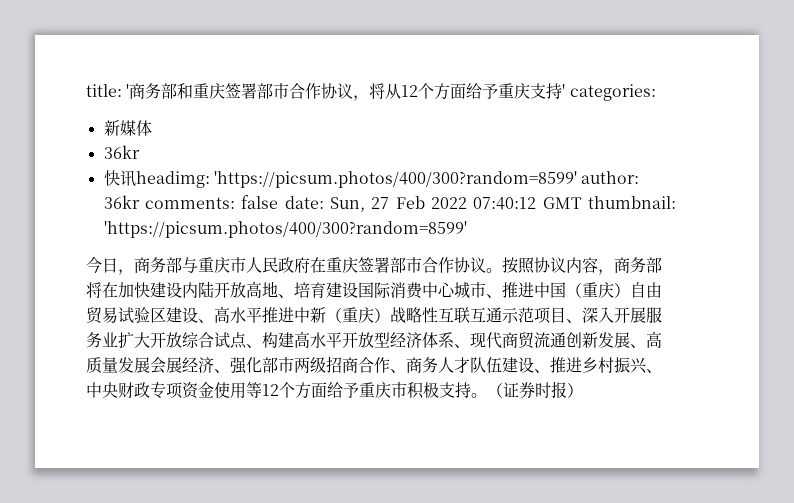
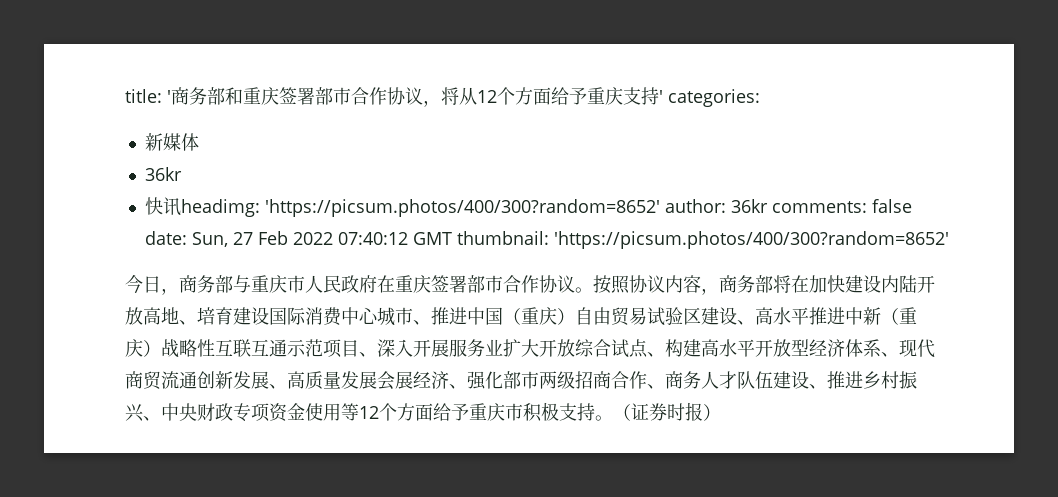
- 快讯headimg: 'https://picsum.photos/400/300?random=8599' author: 36kr comments: false date: Sun, 27 Feb 2022 07:40:12 GMT thumbnail: 'https://picsum.photos/400/300?random=8599'
+ 快讯headimg: 'https://picsum.photos/400/300?random=8652' author: 36kr comments: false date: Sun, 27 Feb 2022 07:40:12 GMT thumbnail: 'https://picsum.photos/400/300?random=8652'

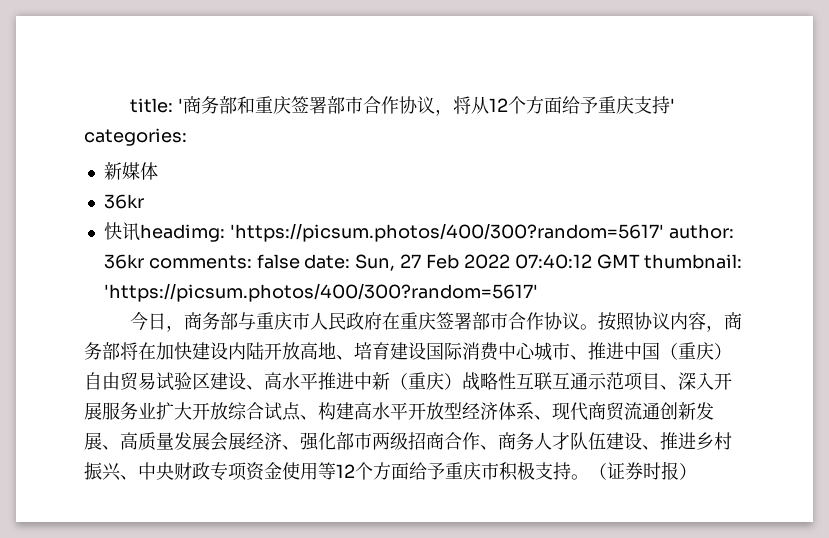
- 快讯headimg: 'https://picsum.photos/400/300?random=8652' author: 36kr comments: false date: Sun, 27 Feb 2022 07:40:12 GMT thumbnail: 'https://picsum.photos/400/300?random=8652'
+ 快讯headimg: 'https://picsum.photos/400/300?random=5617' author: 36kr comments: false date: Sun, 27 Feb 2022 07:40:12 GMT thumbnail: 'https://picsum.photos/400/300?random=5617'

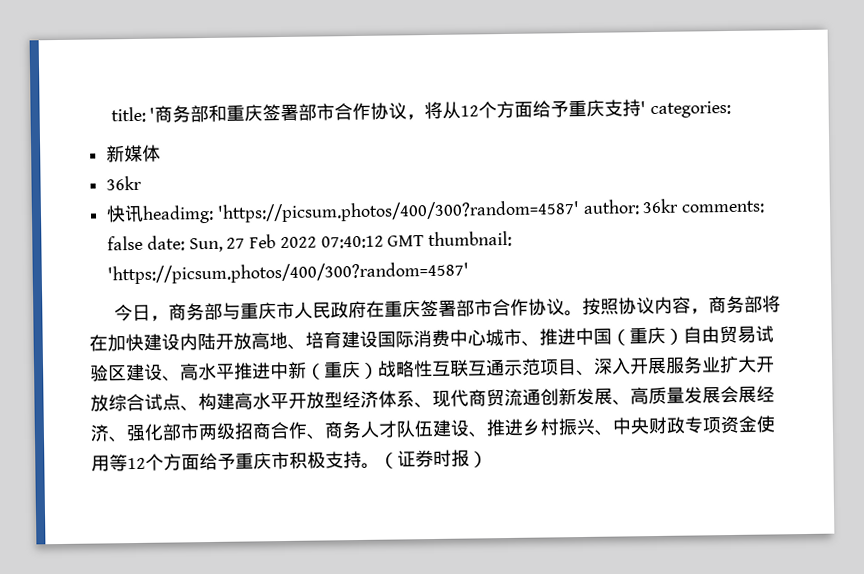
- 快讯headimg: 'https://picsum.photos/400/300?random=5617' author: 36kr comments: false date: Sun, 27 Feb 2022 07:40:12 GMT thumbnail: 'https://picsum.photos/400/300?random=5617'
+ 快讯headimg: 'https://picsum.photos/400/300?random=4587' author: 36kr comments: false date: Sun, 27 Feb 2022 07:40:12 GMT thumbnail: 'https://picsum.photos/400/300?random=4587'

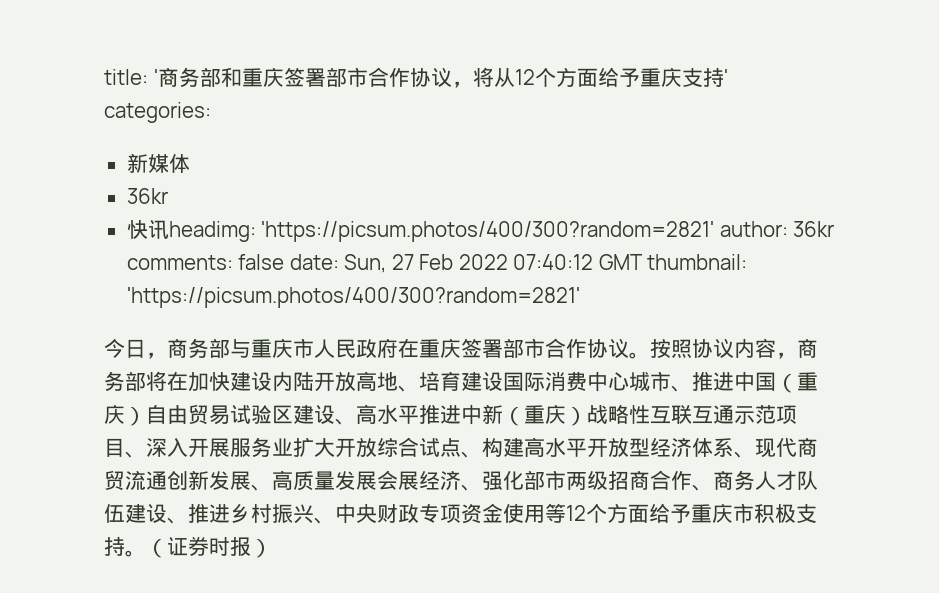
- 快讯headimg: 'https://picsum.photos/400/300?random=4587' author: 36kr comments: false date: Sun, 27 Feb 2022 07:40:12 GMT thumbnail: 'https://picsum.photos/400/300?random=4587'
+ 快讯headimg: 'https://picsum.photos/400/300?random=2821' author: 36kr comments: false date: Sun, 27 Feb 2022 07:40:12 GMT thumbnail: 'https://picsum.photos/400/300?random=2821'

